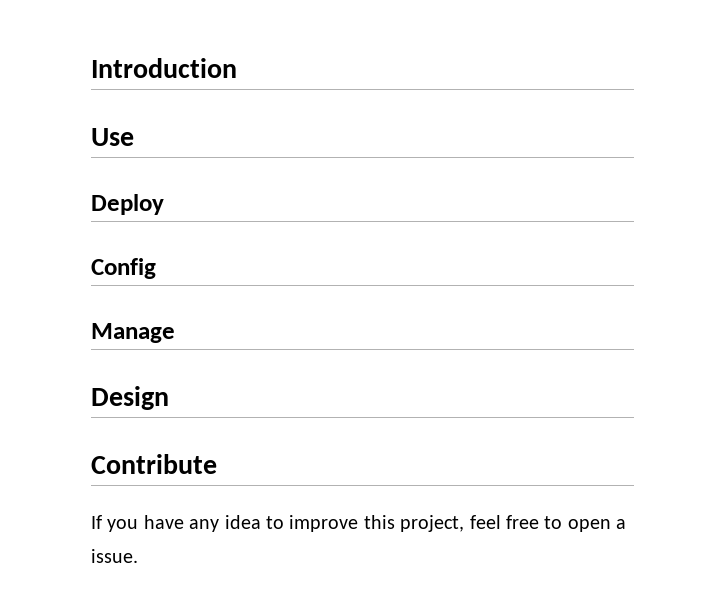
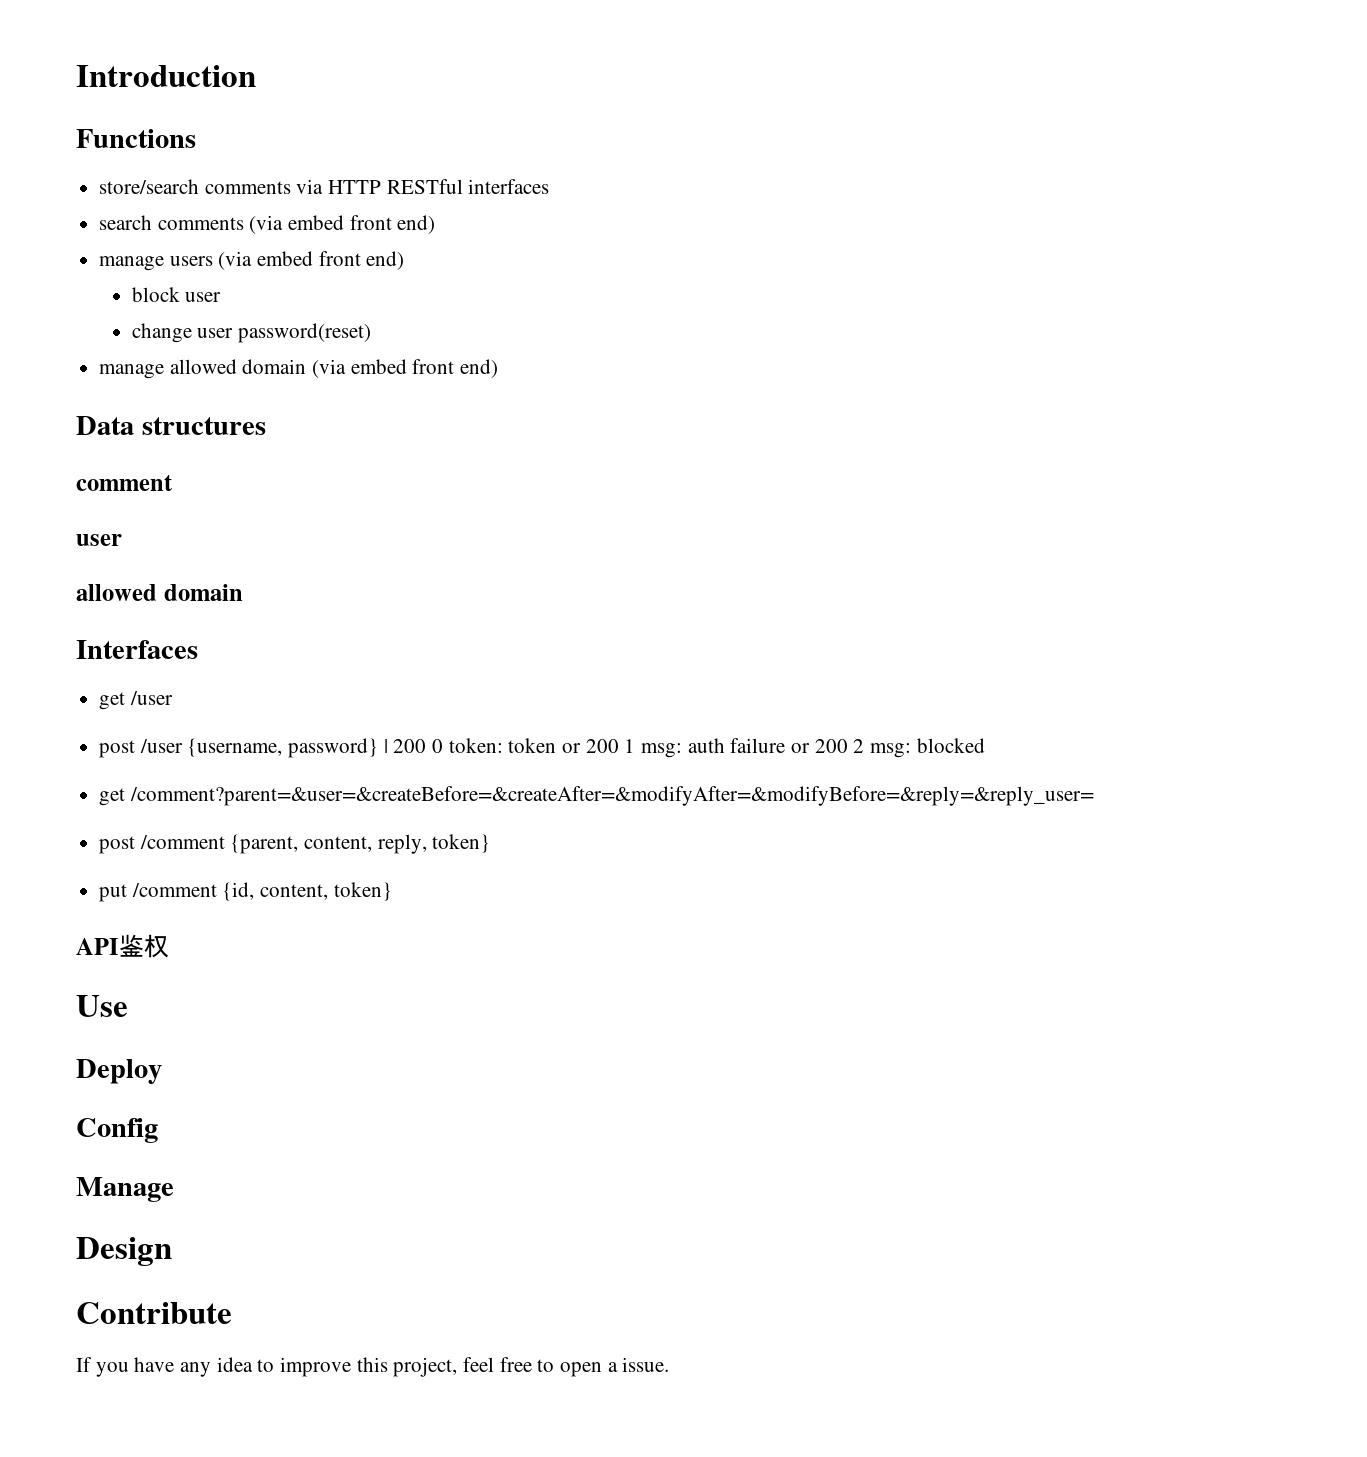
+ Functions
+ store/search comments via HTTP RESTful interfaces
+ search comments (via embed front end)
+ manage users (via embed front end)
+ block user
+ change user password(reset)
+ manage allowed domain (via embed front end)
+ Data structures
+ comment
+ user
+ allowed domain
+ Interfaces
+ get /user
+ post /user {username, password} | 200 0 token: token or 200 1 msg: auth failure or 200 2 msg: blocked
+ get /comment?parent=&user=&createBefore=&createAfter=&modifyAfter=&modifyBefore=&reply=&reply_user=
+ post /comment {parent, content, reply, token}
+ put /comment {id, content, token}
+ API鉴权

